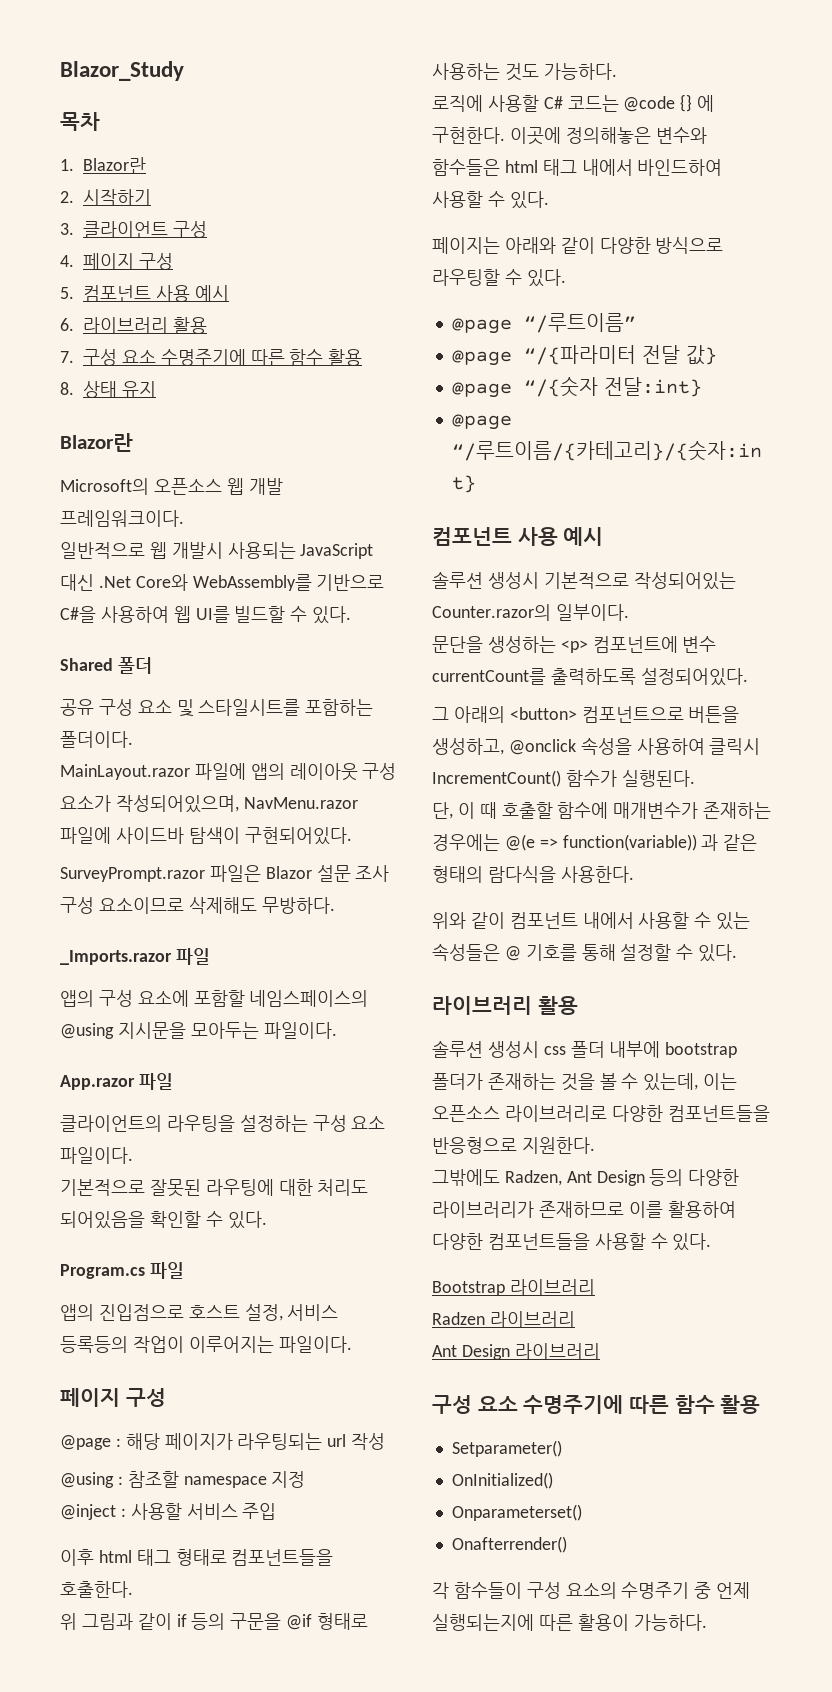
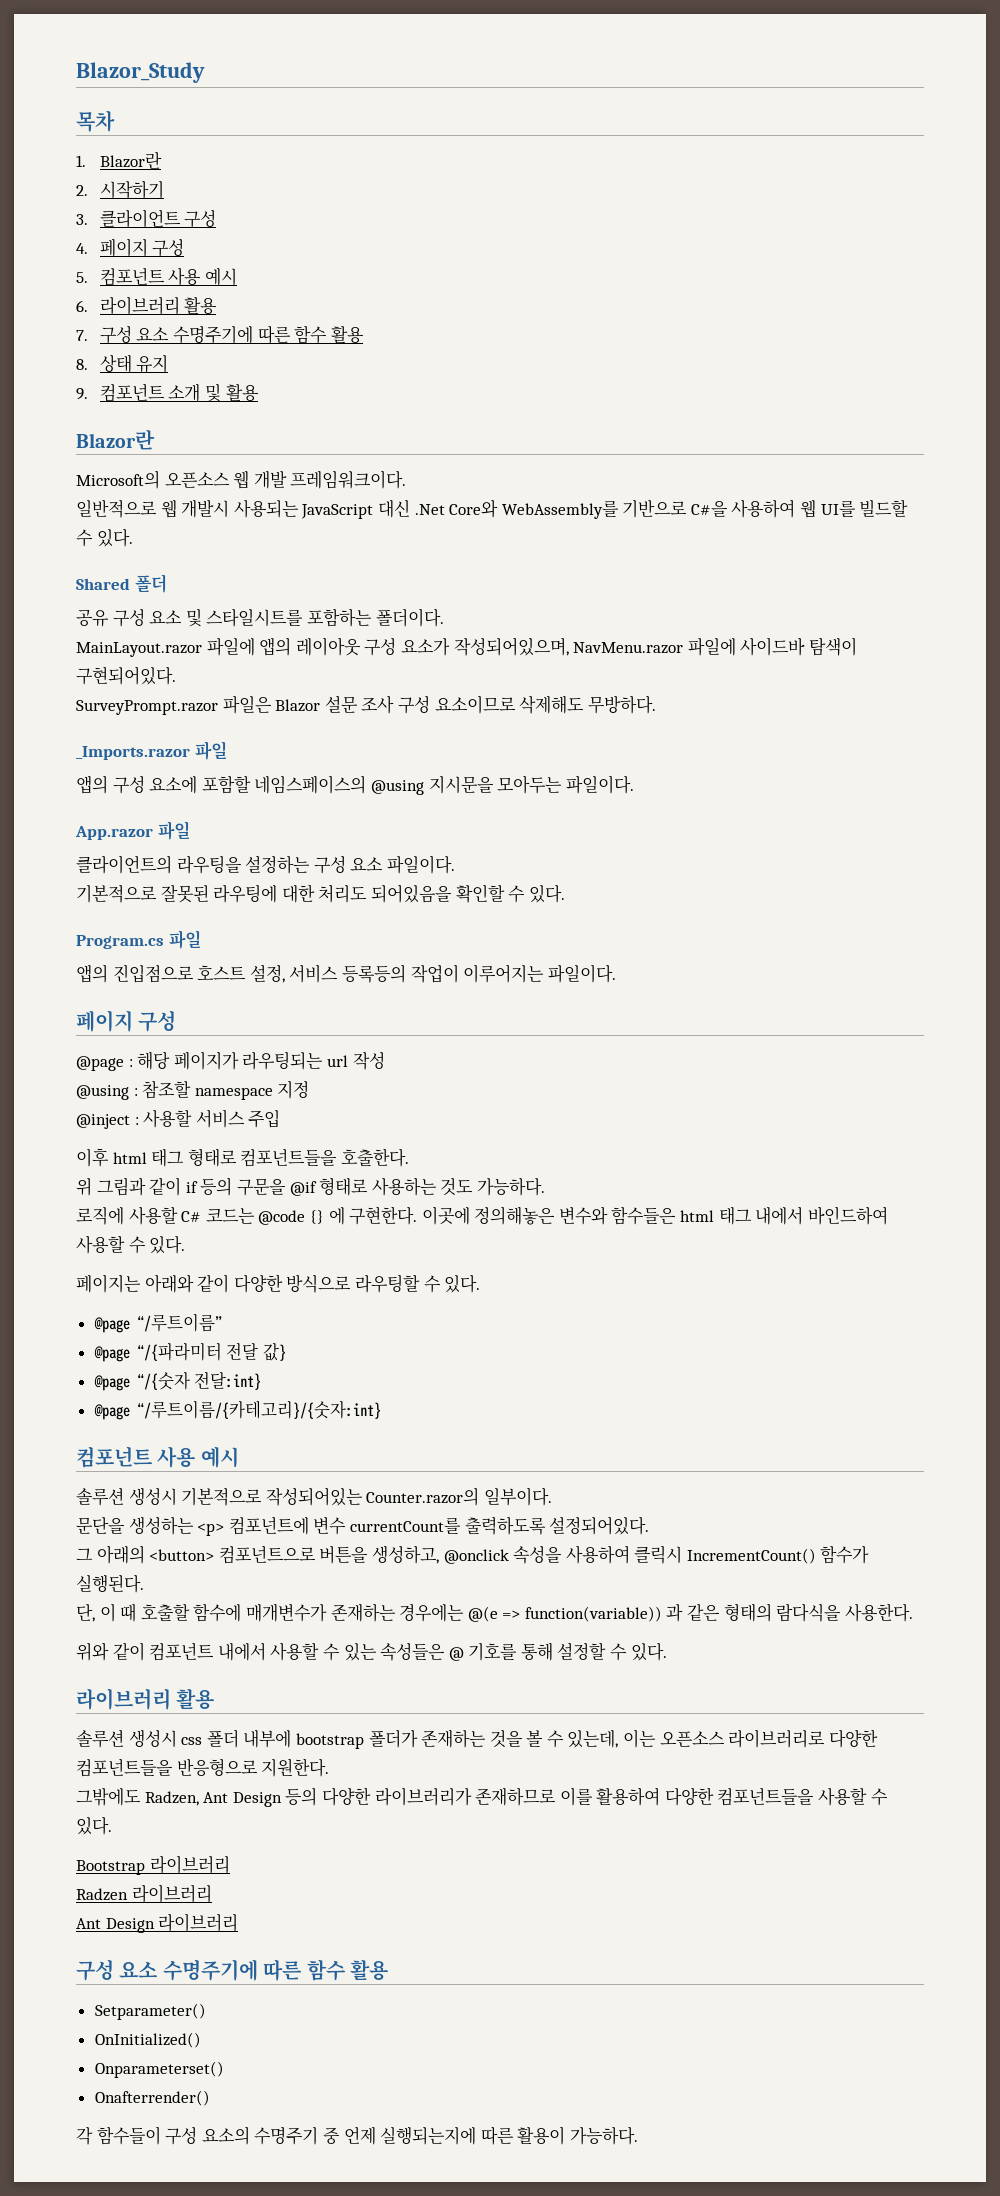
+ 9. 컴포넌트 소개 및 활용

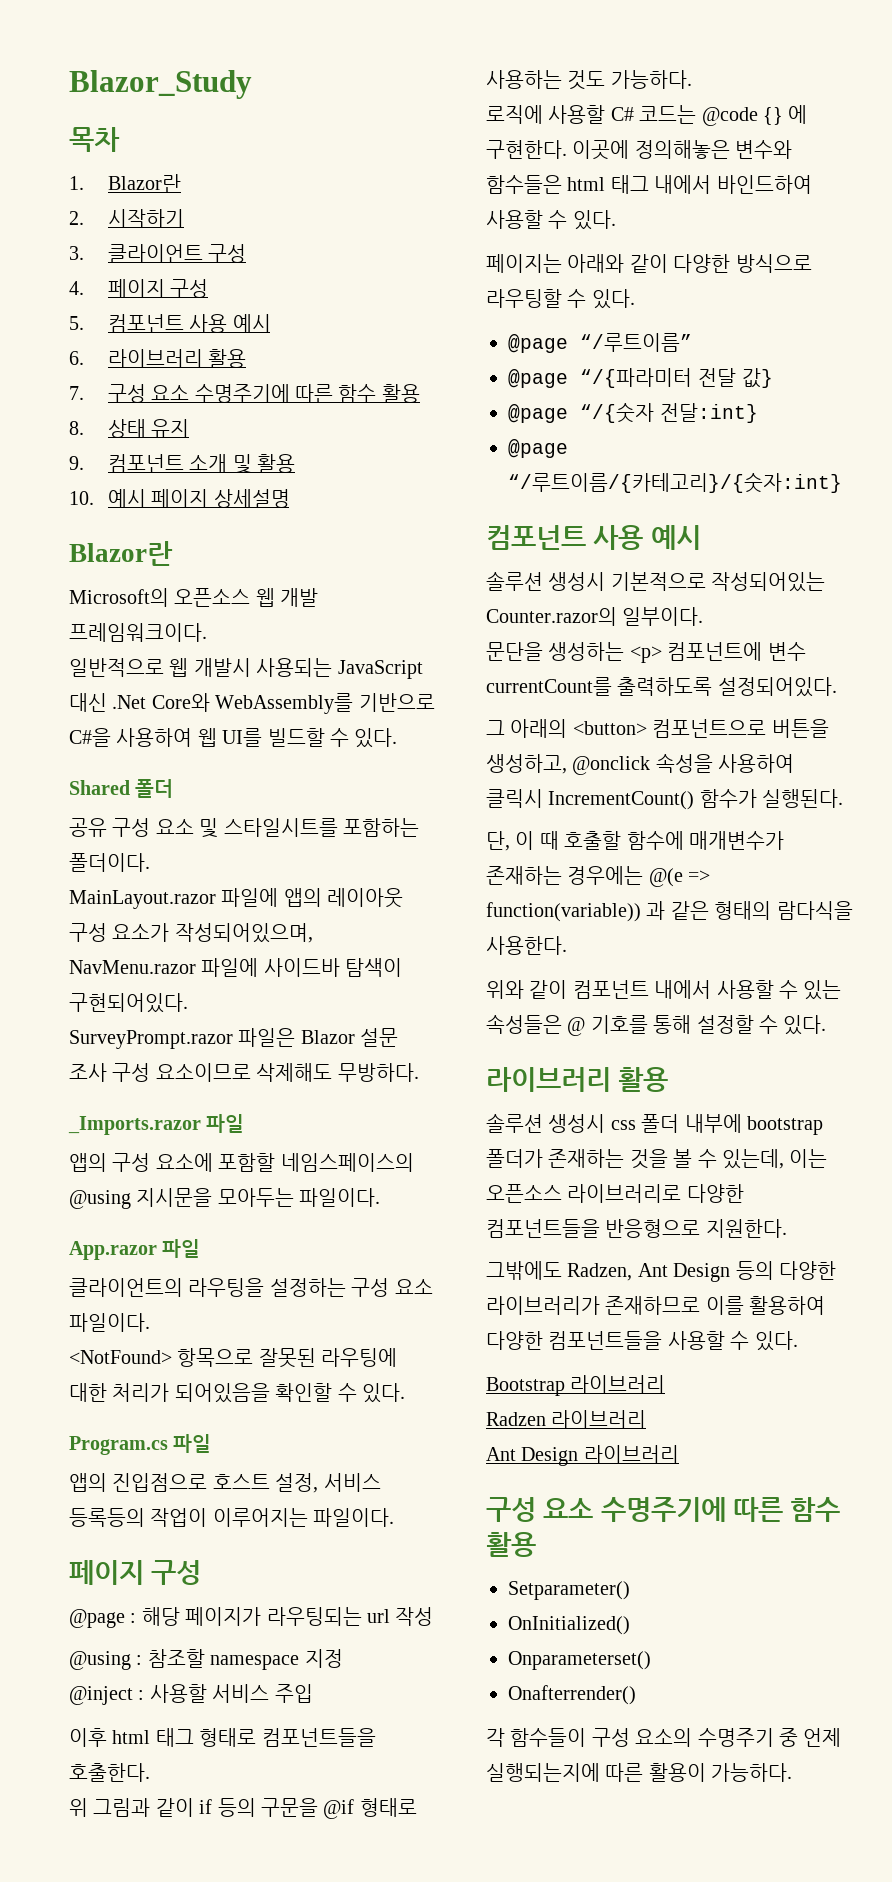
+ 10. 예시 페이지 상세설명
- 기본적으로 잘못된 라우팅에 대한 처리도 되어있음을 확인할 수 있다.
+ <NotFound> 항목으로 잘못된 라우팅에 대한 처리가 되어있음을 확인할 수 있다.

